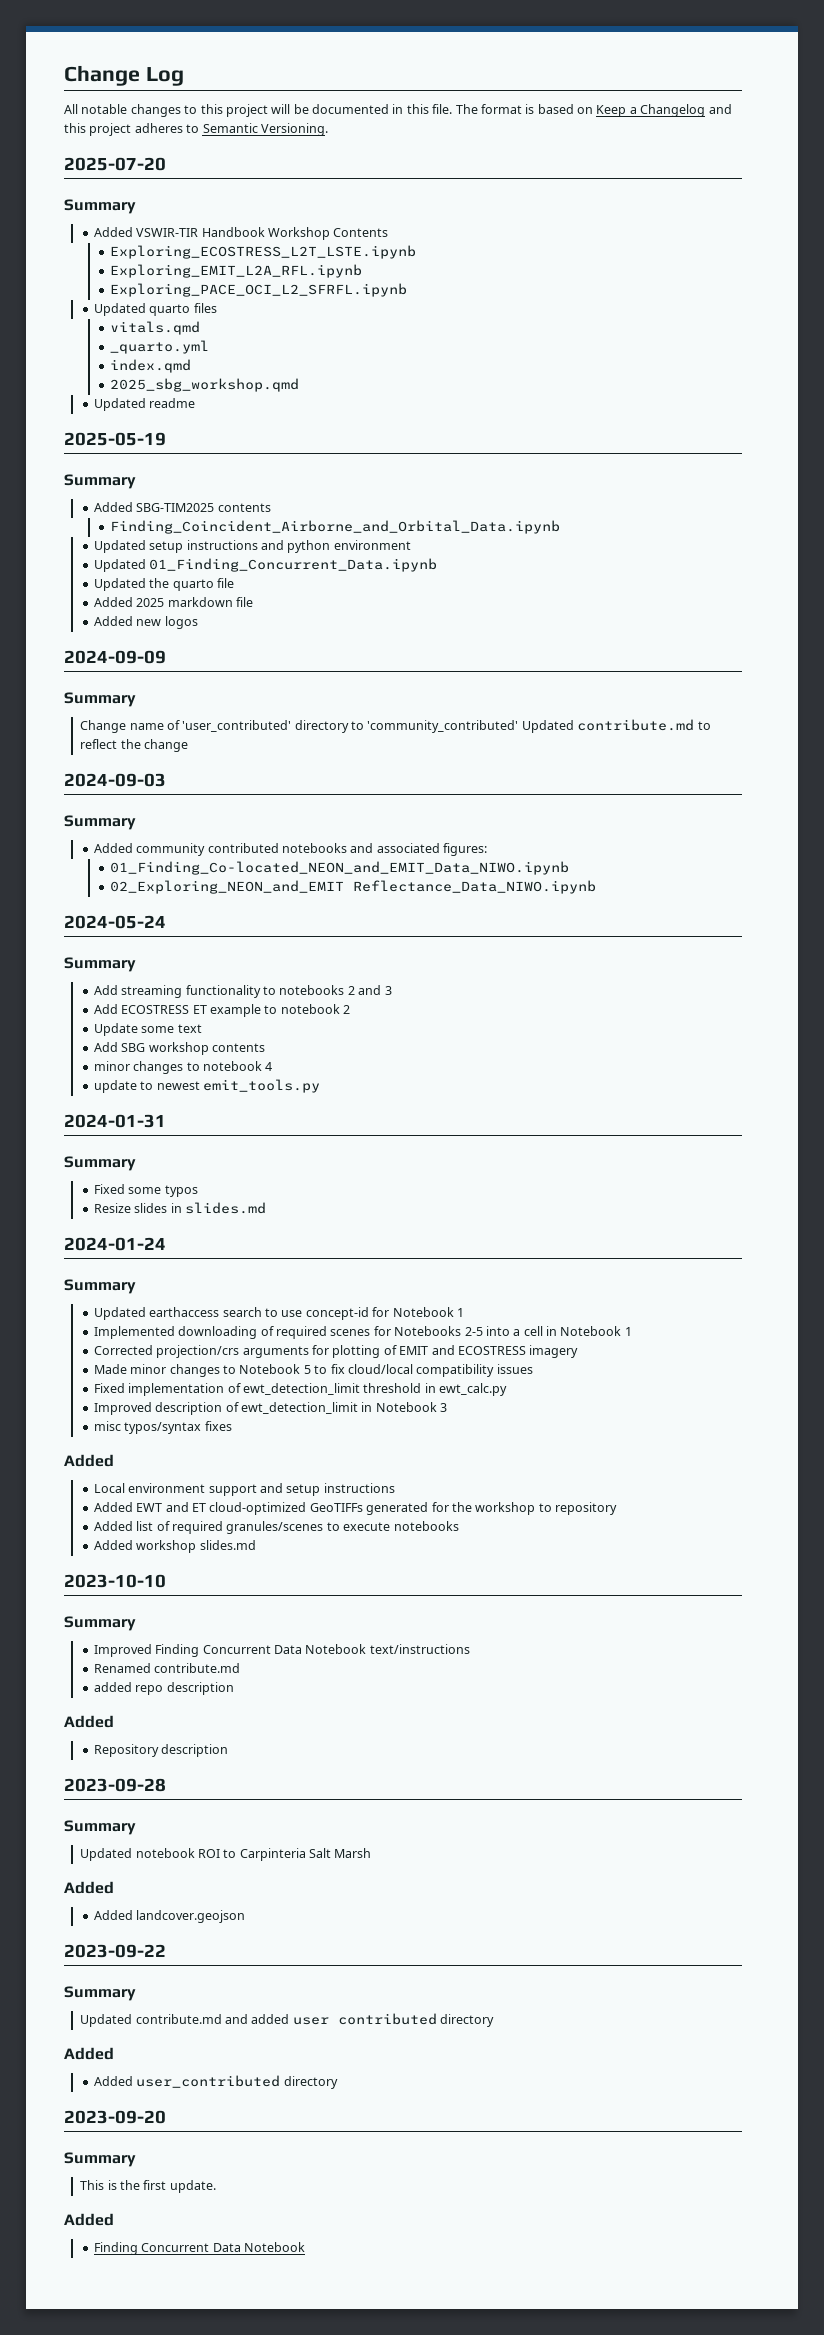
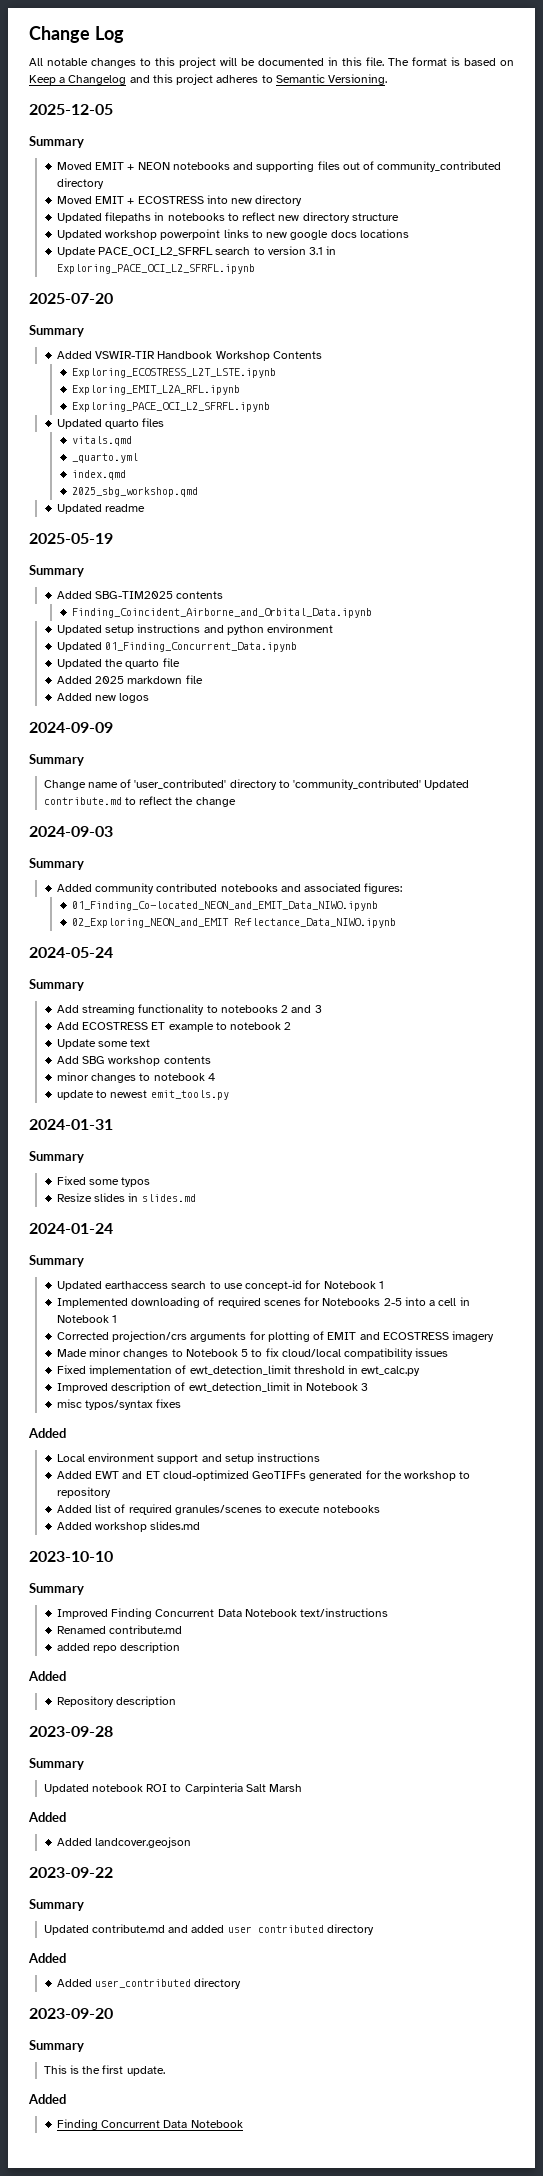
+ 2025-12-05
+ Summary
+ Moved EMIT + NEON notebooks and supporting files out of community_contributed directory
+ Moved EMIT + ECOSTRESS into new directory
+ Updated filepaths in notebooks to reflect new directory structure
+ Updated workshop powerpoint links to new google docs locations
+ Update PACE_OCI_L2_SFRFL search to version 3.1 in Exploring_PACE_OCI_L2_SFRFL.ipynb

